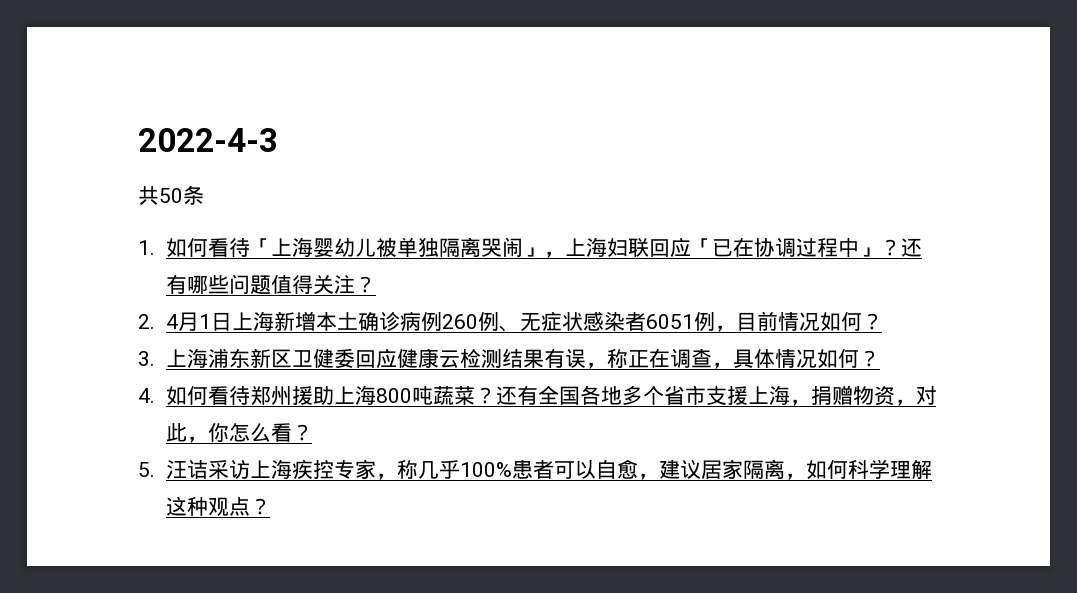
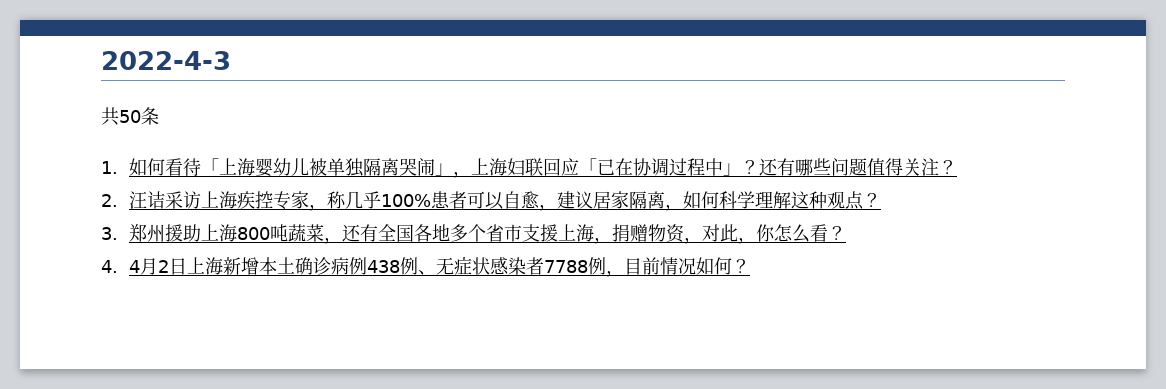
- 2. 4月1日上海新增本土确诊病例260例、无症状感染者6051例，目前情况如何？
- 3.上海浦东新区卫健委回应健康云检测结果有误，称正在调查，具体情况如何？
- 4.如何看待郑州援助上海800吨蔬菜？还有全国各地多个省市支援上海，捐赠物资，对此，你怎么看？
- 5.汪诘采访上海疾控专家，称几乎100%患者可以自愈，建议居家隔离，如何科学理解这种观点？
+ 2.汪诘采访上海疾控专家，称几乎100%患者可以自愈，建议居家隔离，如何科学理解这种观点？
+ 3.郑州援助上海800吨蔬菜，还有全国各地多个省市支援上海，捐赠物资，对此，你怎么看？
+ 4. 4月2日上海新增本土确诊病例438例、无症状感染者7788例，目前情况如何？

